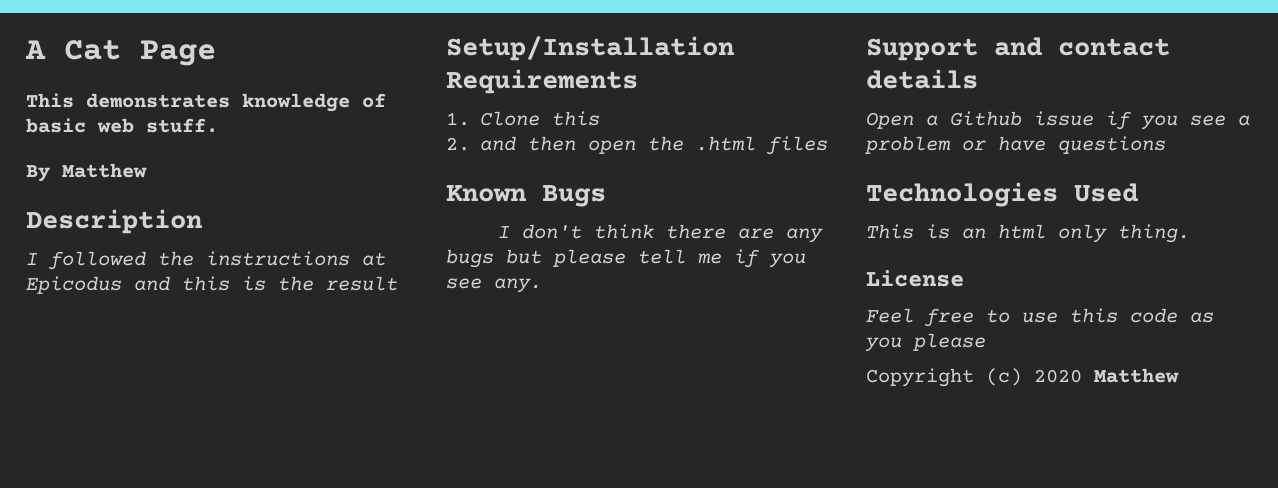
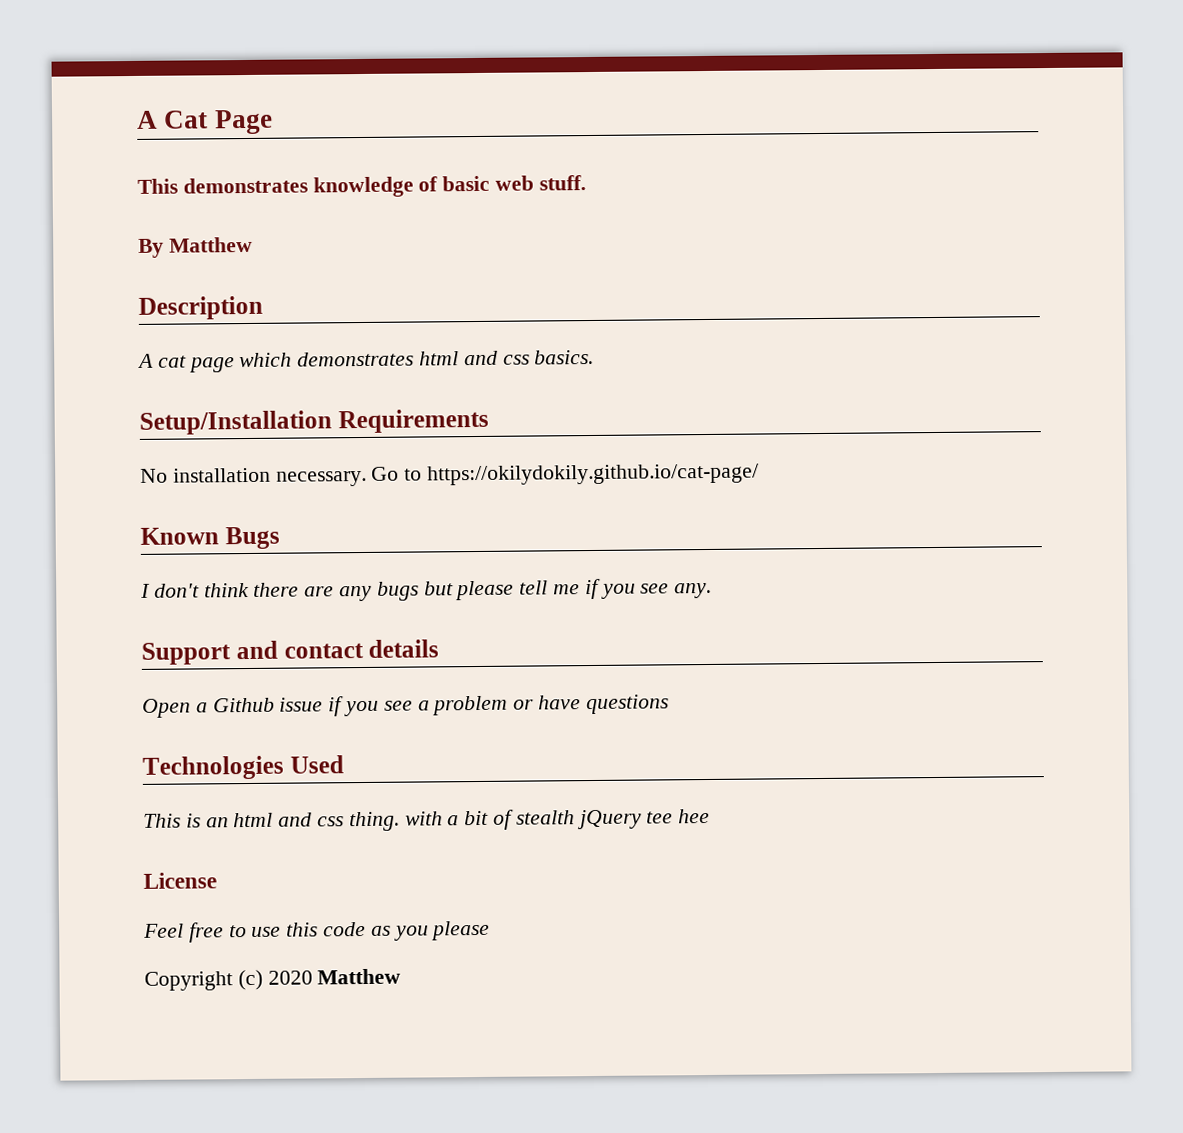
- I followed the instructions at Epicodus and this is the result
+ A cat page which demonstrates html and css basics.
  Setup/Installation Requirements
- 1. Clone this
- 2. and then open the .html files
+ No installation necessary. Go to https://okilydokily.github.io/cat-page/
- This is an html only thing.
+ This is an html and css thing. with a bit of stealth jQuery tee hee

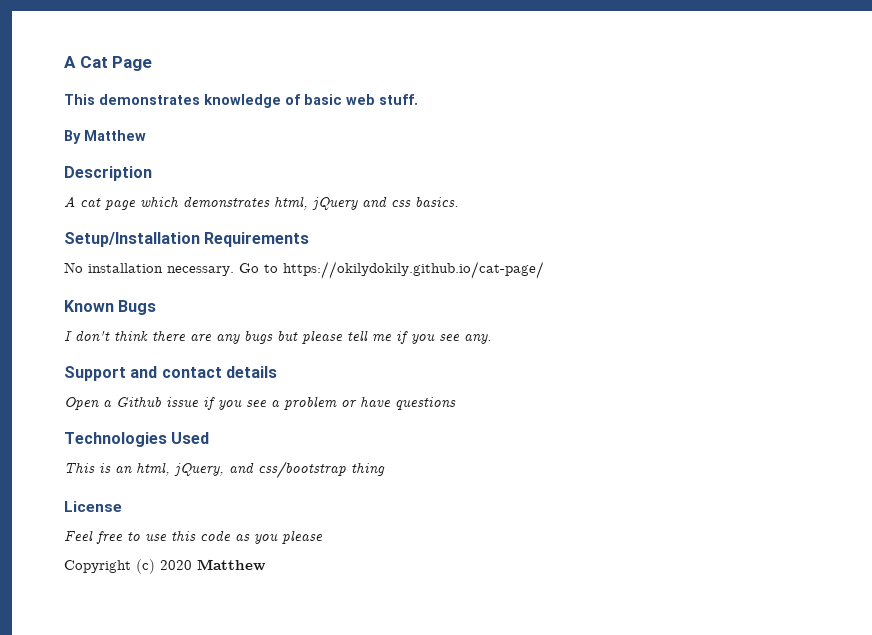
- A cat page which demonstrates html and css basics.
+ A cat page which demonstrates html, jQuery and css basics.
- This is an html and css thing. with a bit of stealth jQuery tee hee
+ This is an html, jQuery, and css/bootstrap thing

